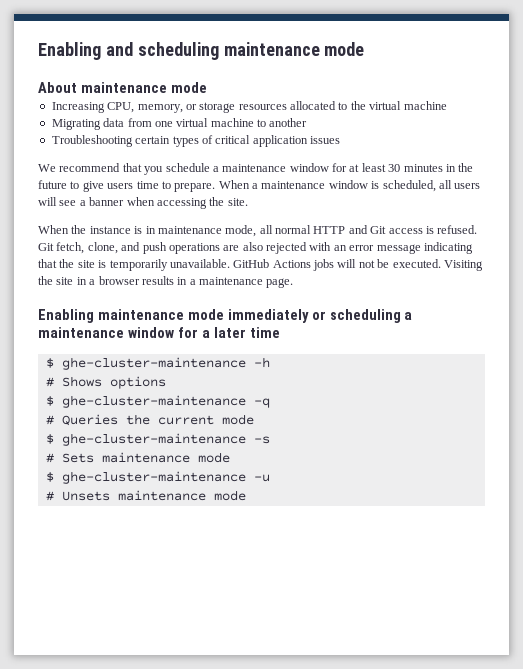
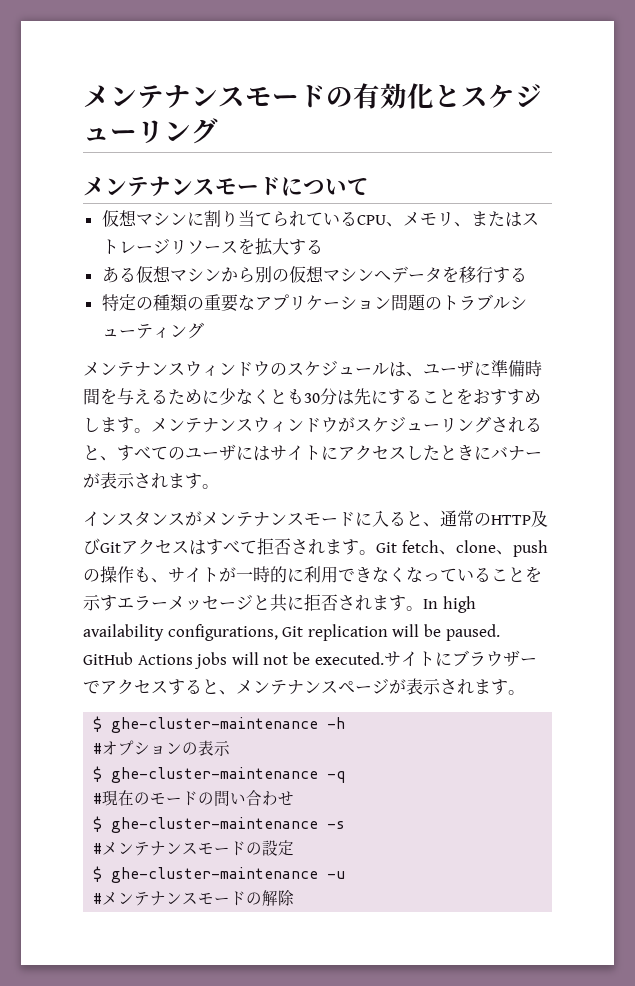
- Enabling and scheduling maintenance mode
- About maintenance mode
- Increasing CPU, memory, or storage resources allocated to the virtual machine
- Migrating data from one virtual machine to another
- Troubleshooting certain types of critical application issues
- We recommend that you schedule a maintenance window for at least 30 minutes in the future to give users time to prepare. When a maintenance window is scheduled, all users will see a banner when accessing the site.
- When the instance is in maintenance mode, all normal HTTP and Git access is refused. Git fetch, clone, and push operations are also rejected with an error message indicating that the site is temporarily unavailable.
+ メンテナンスモードの有効化とスケジューリング
+ メンテナンスモードについて
+ 仮想マシンに割り当てられているCPU、メモリ、またはストレージリソースを拡大する
+ ある仮想マシンから別の仮想マシンへデータを移行する
+ 特定の種類の重要なアプリケーション問題のトラブルシューティング
+ メンテナンスウィンドウのスケジュールは、ユーザに準備時間を与えるために少なくとも30分は先にすることをおすすめします。メンテナンスウィンドウがスケジューリングされると、すべてのユーザにはサイトにアクセスしたときにバナーが表示されます。
+ インスタンスがメンテナンスモードに入ると、通常のHTTP及びGitアクセスはすべて拒否されます。Git fetch、clone、pushの操作も、サイトが一時的に利用できなくなっていることを示すエラーメッセージと共に拒否されます。In high availability configurations, Git replication will be paused.
- Visiting the site in a browser results in a maintenance page.
- Enabling maintenance mode immediately or scheduling a maintenance window for a later time
+ サイトにブラウザーでアクセスすると、メンテナンスページが表示されます。
- # Shows options
+ #オプションの表示
- # Queries the current mode
+ #現在のモードの問い合わせ
  $ ghe-cluster-maintenance -s
- # Sets maintenance mode
+ #メンテナンスモードの設定
  $ ghe-cluster-maintenance -u
- # Unsets maintenance mode
+ #メンテナンスモードの解除

